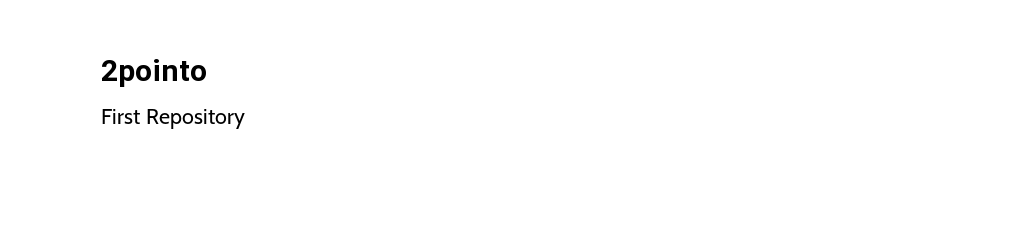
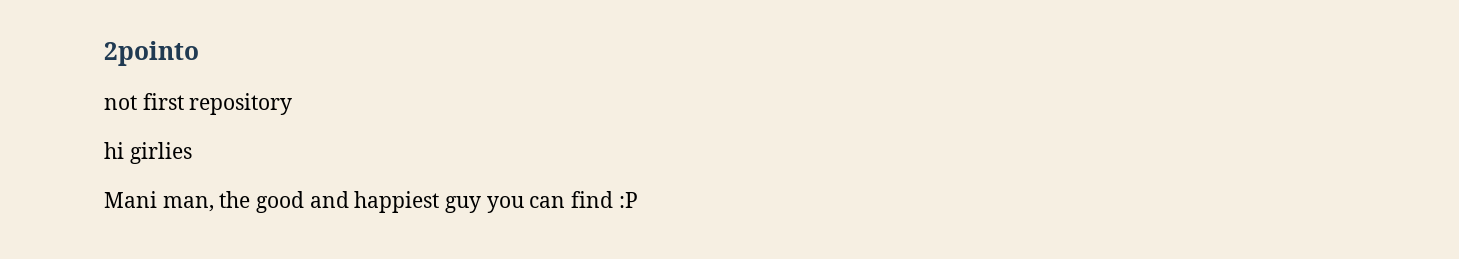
- First Repository
+ not first repository
+ hi girlies
+ Mani man, the good and happiest guy you can find :P

